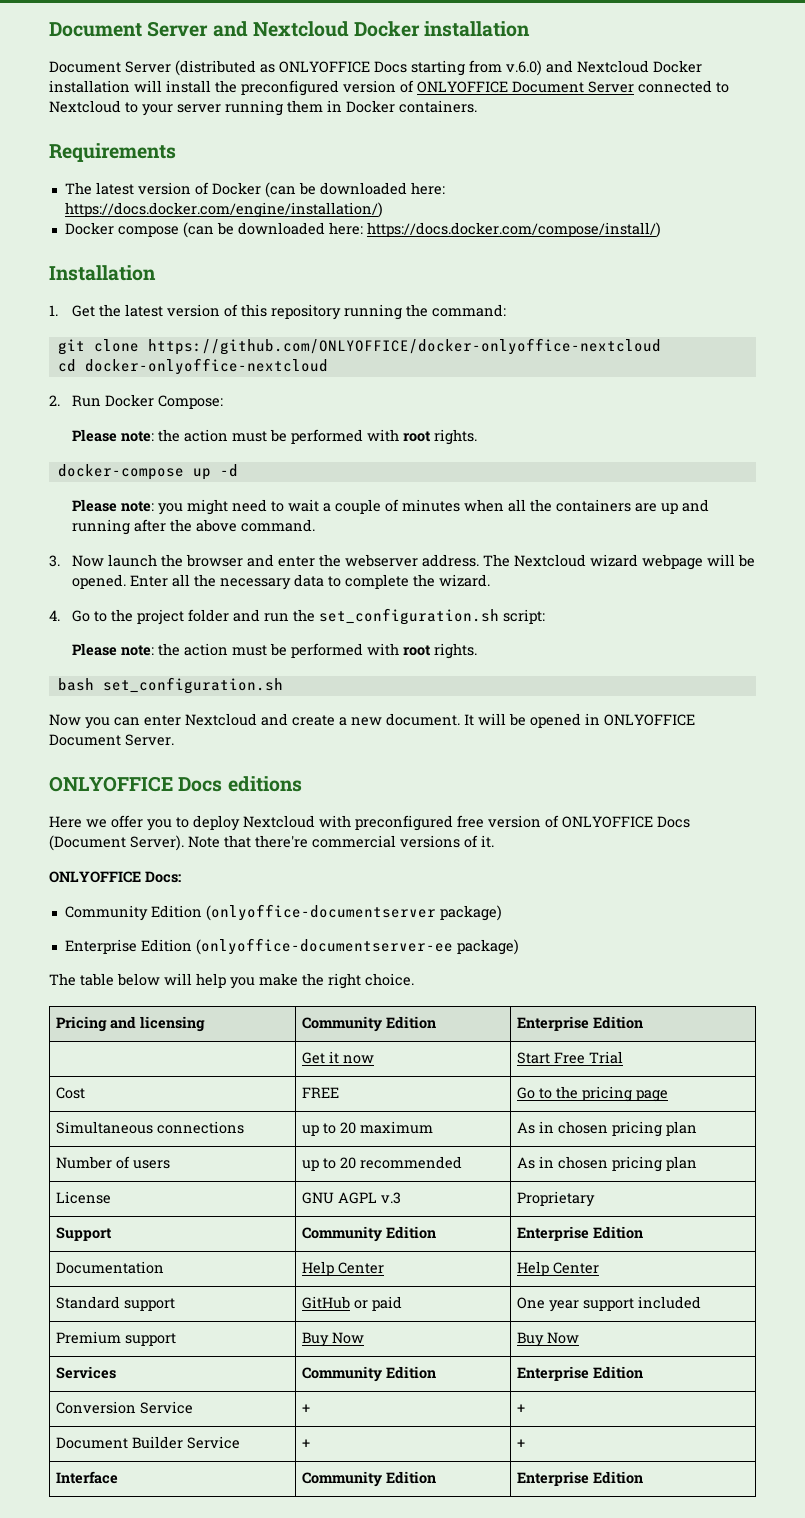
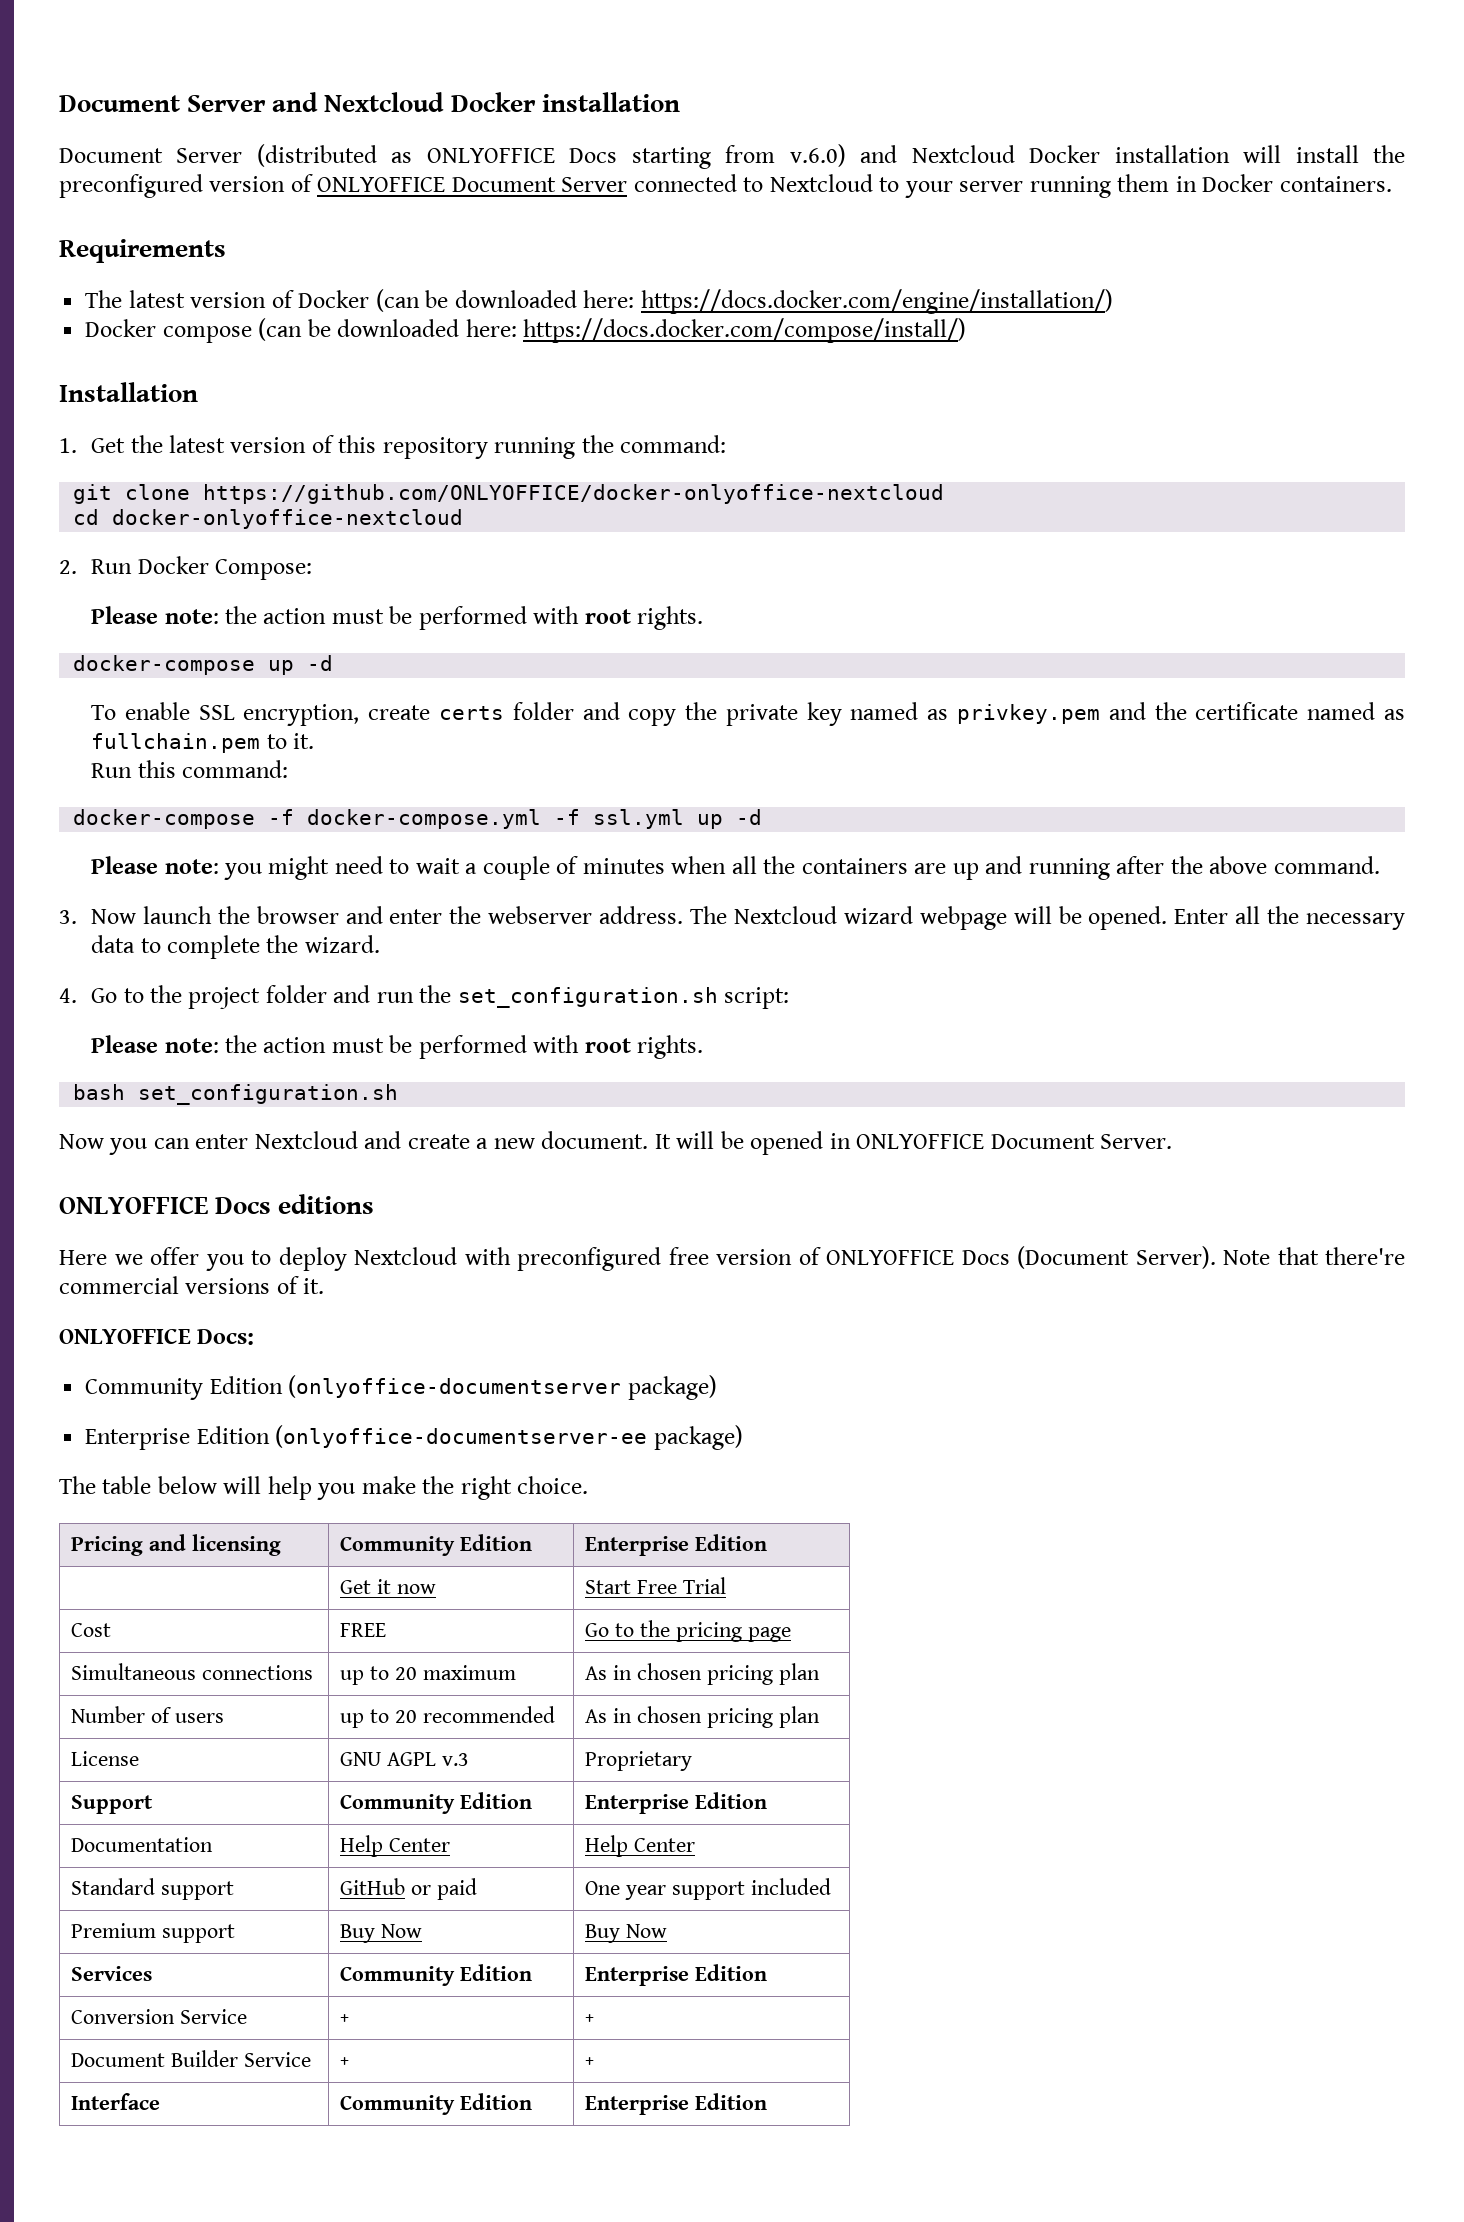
+ To enable SSL encryption, create certs folder and copy the private key named as privkey.pem and the certificate named as fullchain.pem to it.
+ Run this command:
+ docker-compose -f docker-compose.yml -f ssl.yml up -d

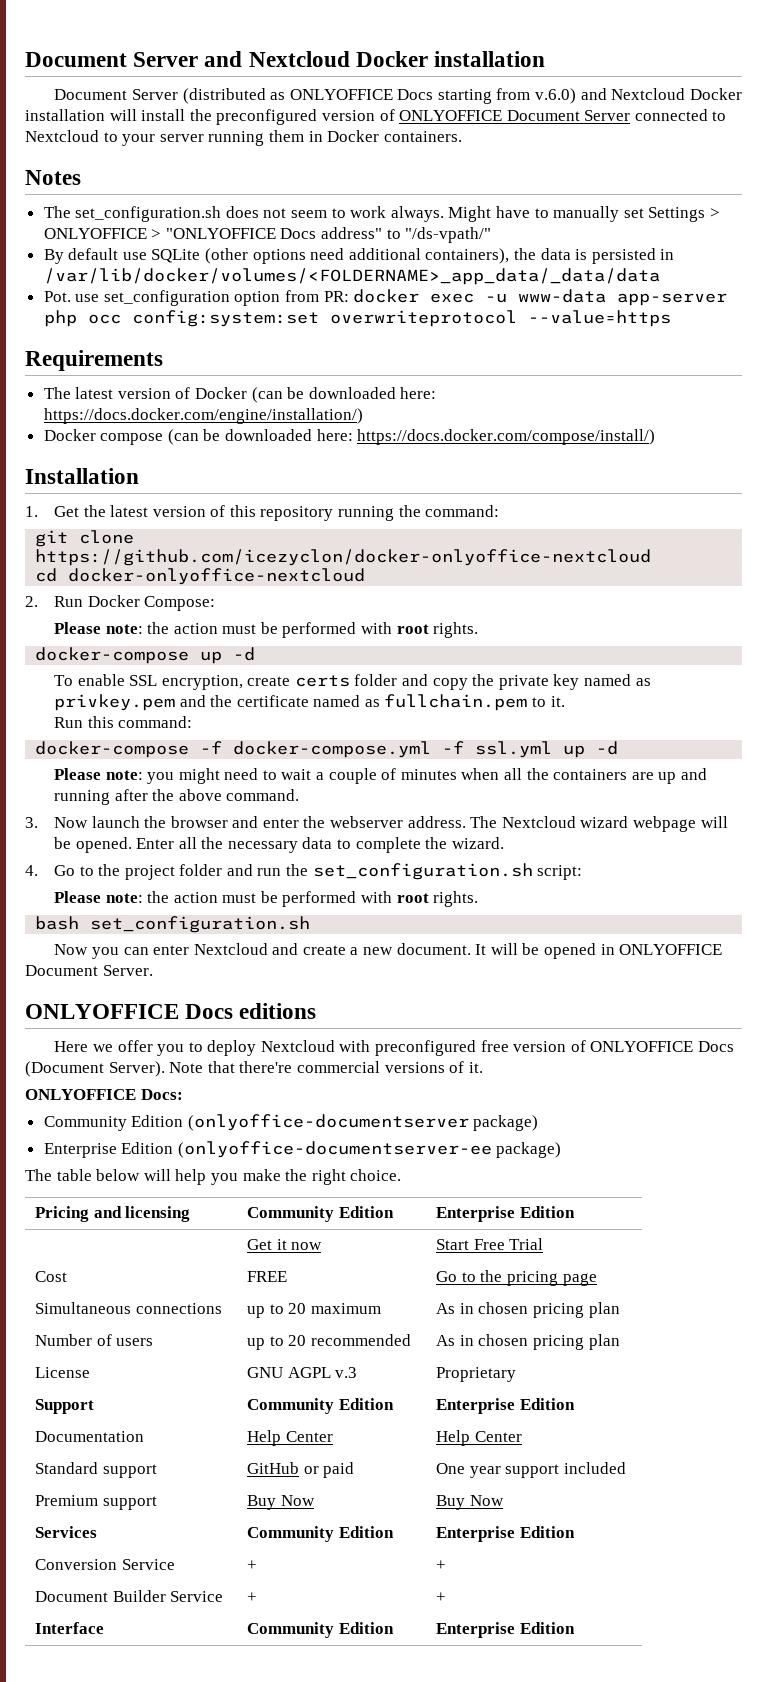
+ Notes
+ The set_configuration.sh does not seem to work always. Might have to manually set Settings > ONLYOFFICE > "ONLYOFFICE Docs address" to "/ds-vpath/"
+ By default use SQLite (other options need additional containers), the data is persisted in /var/lib/docker/volumes/<FOLDERNAME>_app_data/_data/data
+ Pot. use set_configuration option from PR: docker exec -u www-data app-server php occ config:system:set overwriteprotocol --value=https
- git clone https://github.com/ONLYOFFICE/docker-onlyoffice-nextcloud
+ git clone https://github.com/icezyclon/docker-onlyoffice-nextcloud

